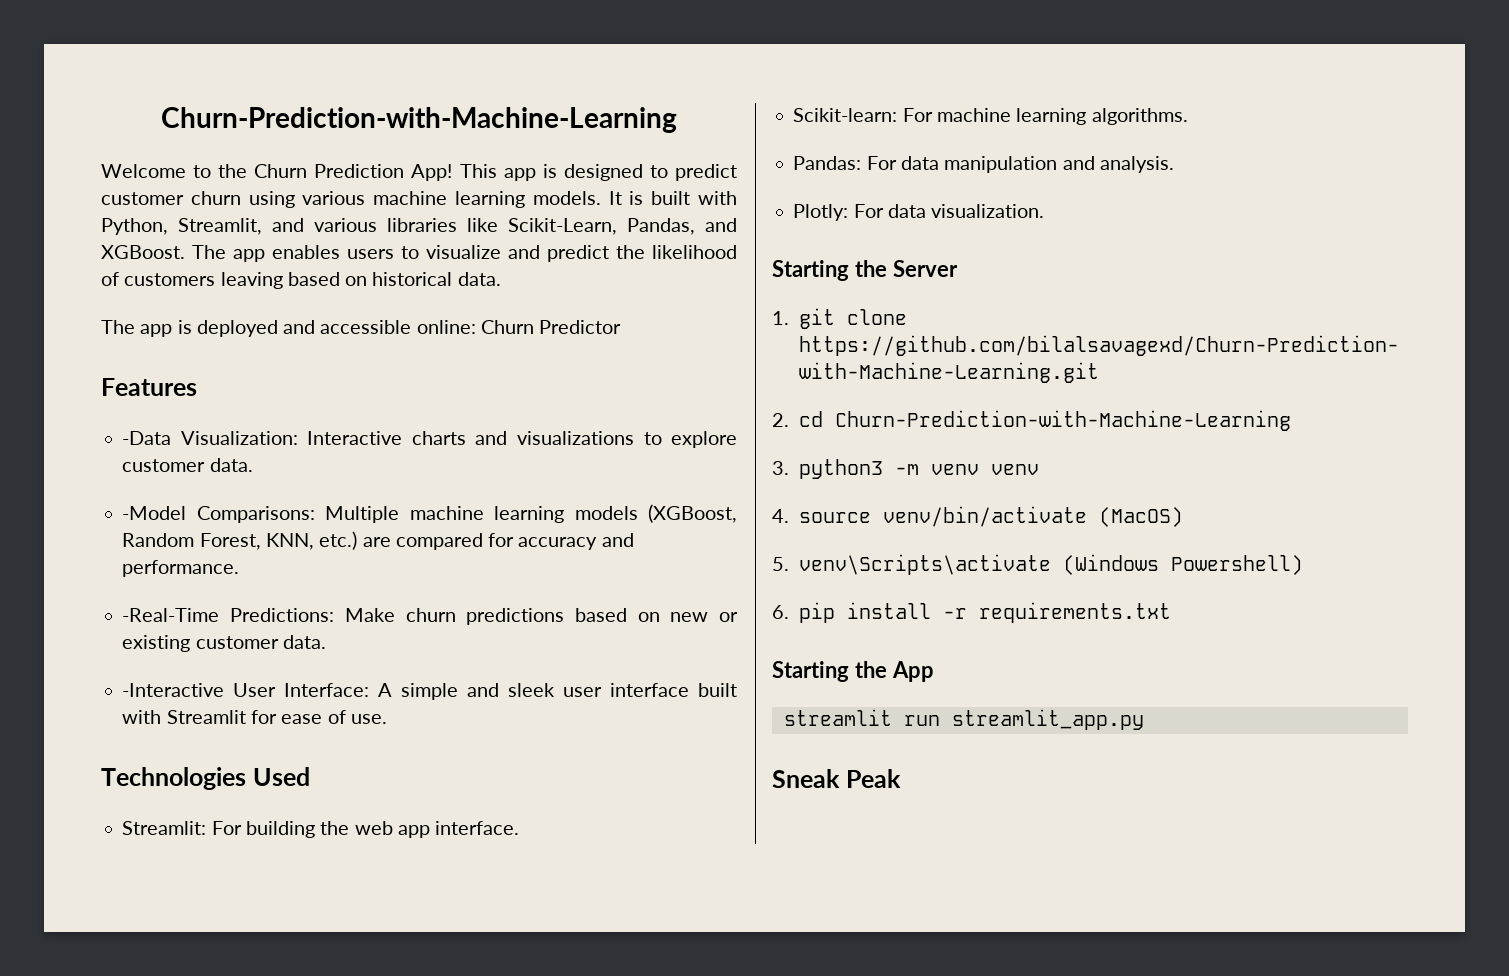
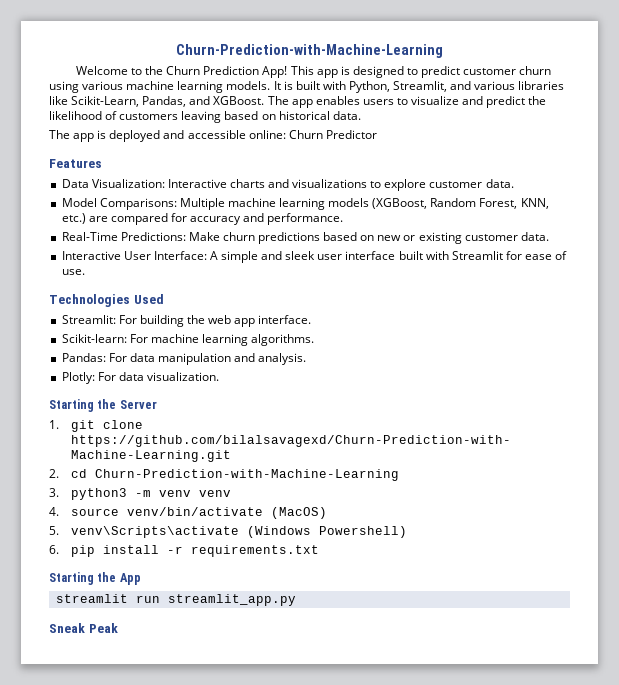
- -Data Visualization: Interactive charts and visualizations to explore customer data.
+ Data Visualization: Interactive charts and visualizations to explore customer data.
- -Model Comparisons: Multiple machine learning models (XGBoost, Random Forest, KNN, etc.) are compared for accuracy and performance.
+ Model Comparisons: Multiple machine learning models (XGBoost, Random Forest, KNN, etc.) are compared for accuracy and performance.
- -Real-Time Predictions: Make churn predictions based on new or existing customer data.
+ Real-Time Predictions: Make churn predictions based on new or existing customer data.
- -Interactive User Interface: A simple and sleek user interface built with Streamlit for ease of use.
+ Interactive User Interface: A simple and sleek user interface built with Streamlit for ease of use.

